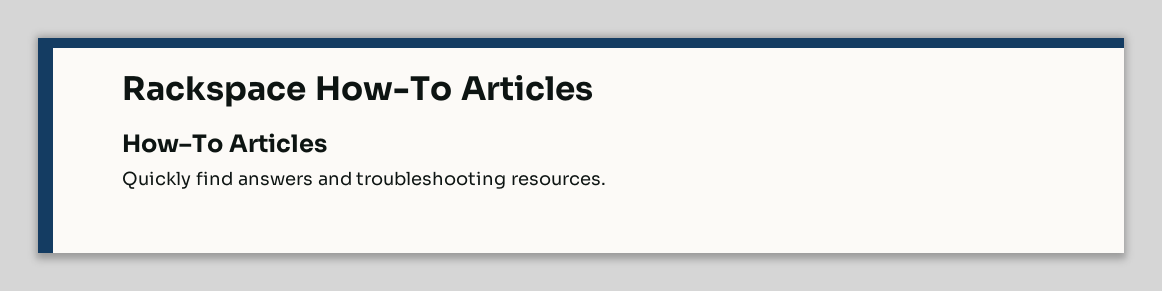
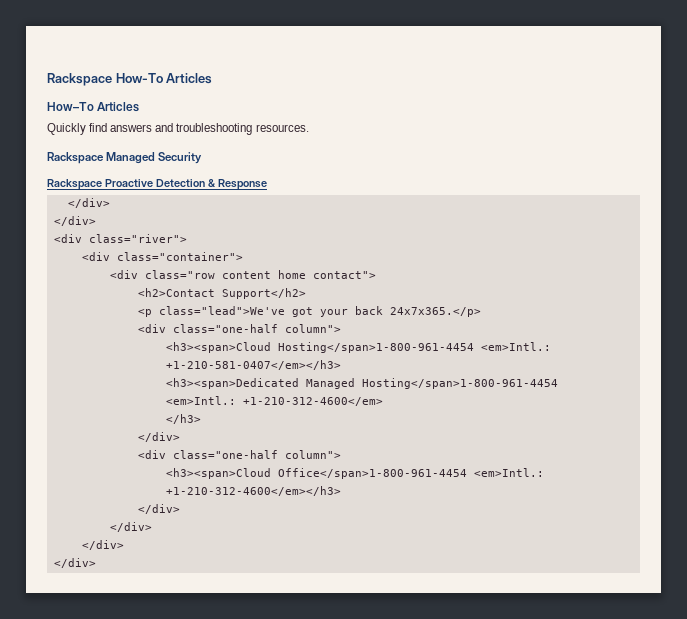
+ Rackspace Managed Security
+ Rackspace Proactive Detection & Response
+ </div>
+ </div>
+ <div class="river">
+ <div class="container">
+ <div class="row content home contact">
+ <h2>Contact Support</h2>
+ <p class="lead">We've got your back 24x7x365.</p>
+ <div class="one-half column">
+ <h3><span>Cloud Hosting</span>1-800-961-4454 <em>Intl.: +1-210-581-0407</em></h3>
+ <h3><span>Dedicated Managed Hosting</span>1-800-961-4454 <em>Intl.: +1-210-312-4600</em>
+ </h3>
+ </div>
+ <div class="one-half column">
+ <h3><span>Cloud Office</span>1-800-961-4454 <em>Intl.: +1-210-312-4600</em></h3>
+ </div>
+ </div>
+ </div>
+ </div>

